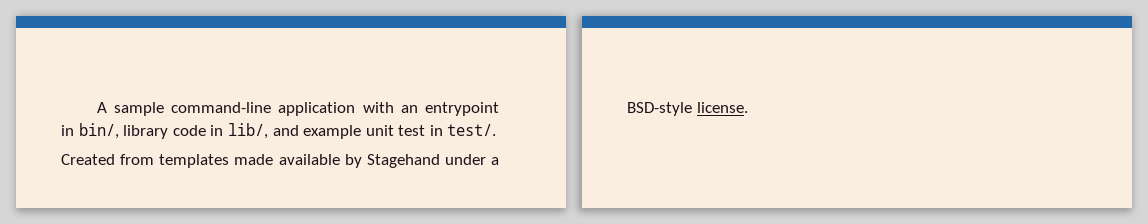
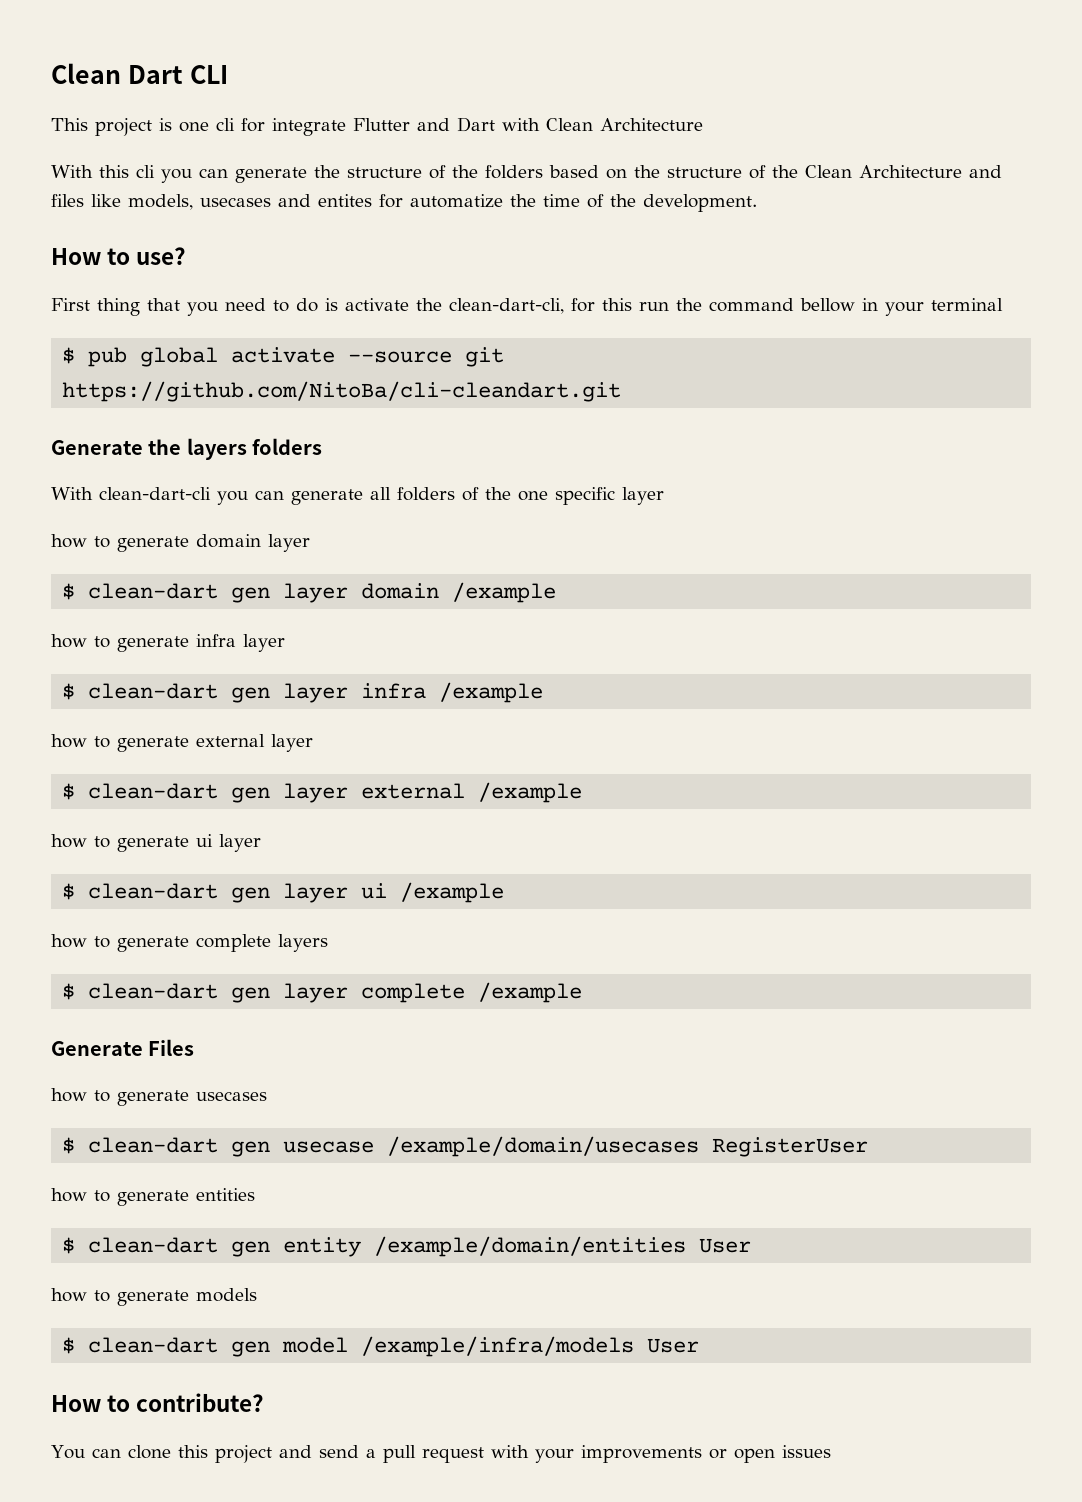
- A sample command-line application with an entrypoint in bin/, library code in lib/, and example unit test in test/.
- Created from templates made available by Stagehand under a BSD-style license.
+ Clean Dart CLI
+ This project is one cli for integrate Flutter and Dart with Clean Architecture
+ With this cli you can generate the structure of the folders based on the structure of the Clean Architecture and files like models, usecases and entites for automatize the time of the development.
+ How to use?
+ First thing that you need to do is activate the clean-dart-cli, for this run the command bellow in your terminal
+ $ pub global activate --source git https://github.com/NitoBa/cli-cleandart.git
+ Generate the layers folders
+ With clean-dart-cli you can generate all folders of the one specific layer
+ how to generate domain layer
+ $ clean-dart gen layer domain /example
+ how to generate infra layer
+ $ clean-dart gen layer infra /example
+ how to generate external layer
+ $ clean-dart gen layer external /example
+ how to generate ui layer
+ $ clean-dart gen layer ui /example
+ how to generate complete layers
+ $ clean-dart gen layer complete /example
+ Generate Files
+ how to generate usecases
+ $ clean-dart gen usecase /example/domain/usecases RegisterUser
+ how to generate entities
+ $ clean-dart gen entity /example/domain/entities User
+ how to generate models
+ $ clean-dart gen model /example/infra/models User
+ How to contribute?
+ You can clone this project and send a pull request with your improvements or open issues

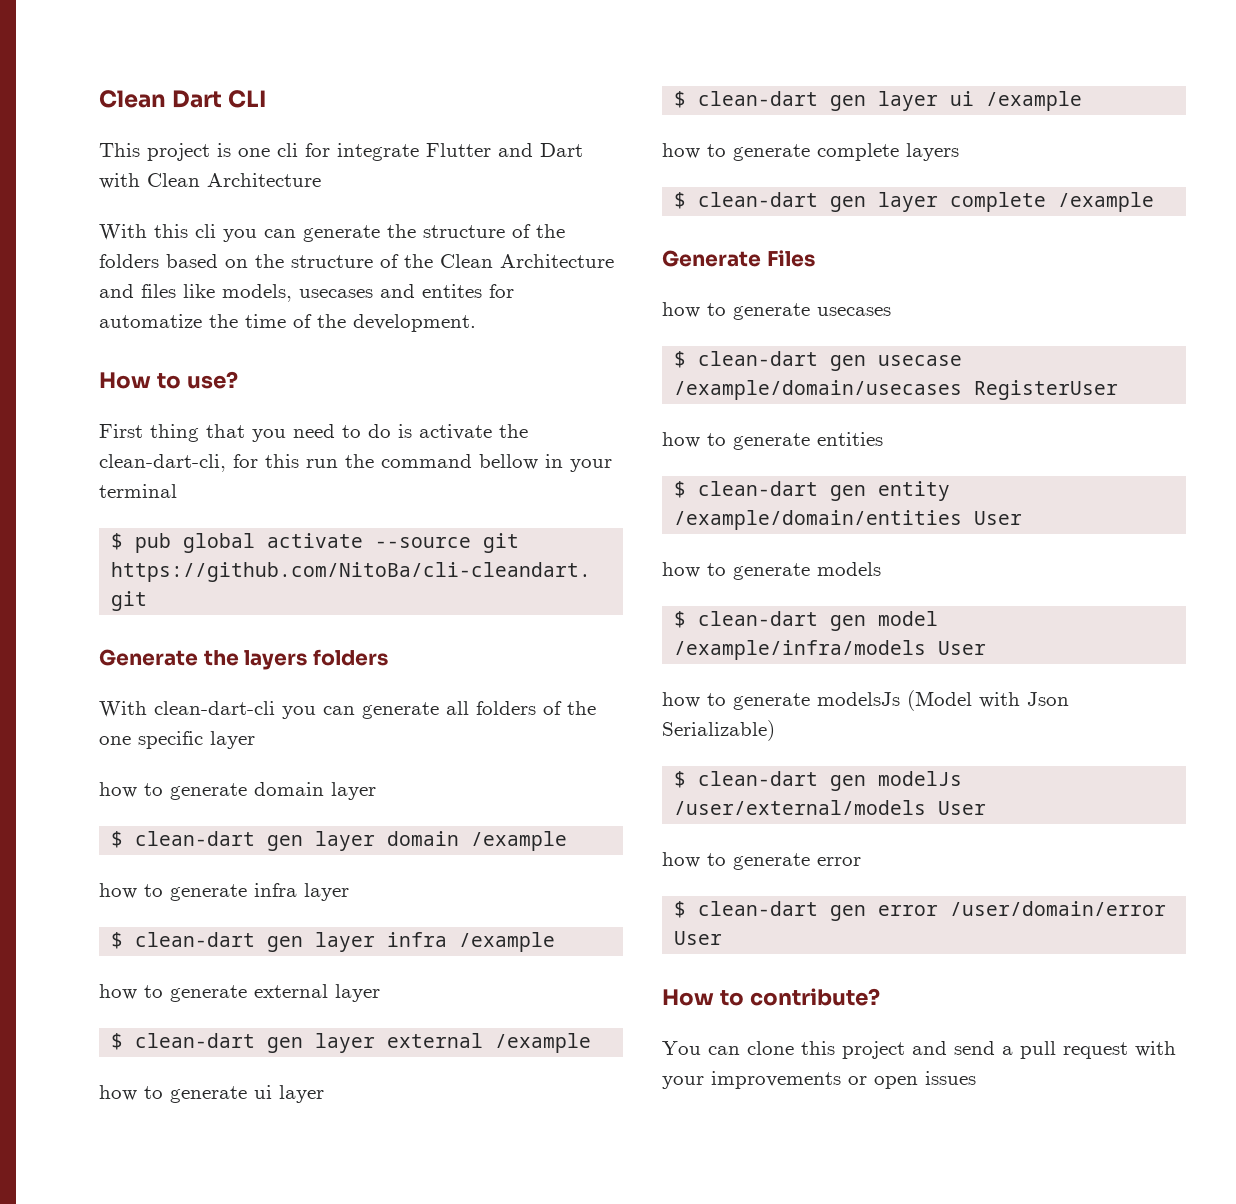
+ how to generate modelsJs (Model with Json Serializable)
+ $ clean-dart gen modelJs /user/external/models User
+ how to generate error
+ $ clean-dart gen error /user/domain/error User

